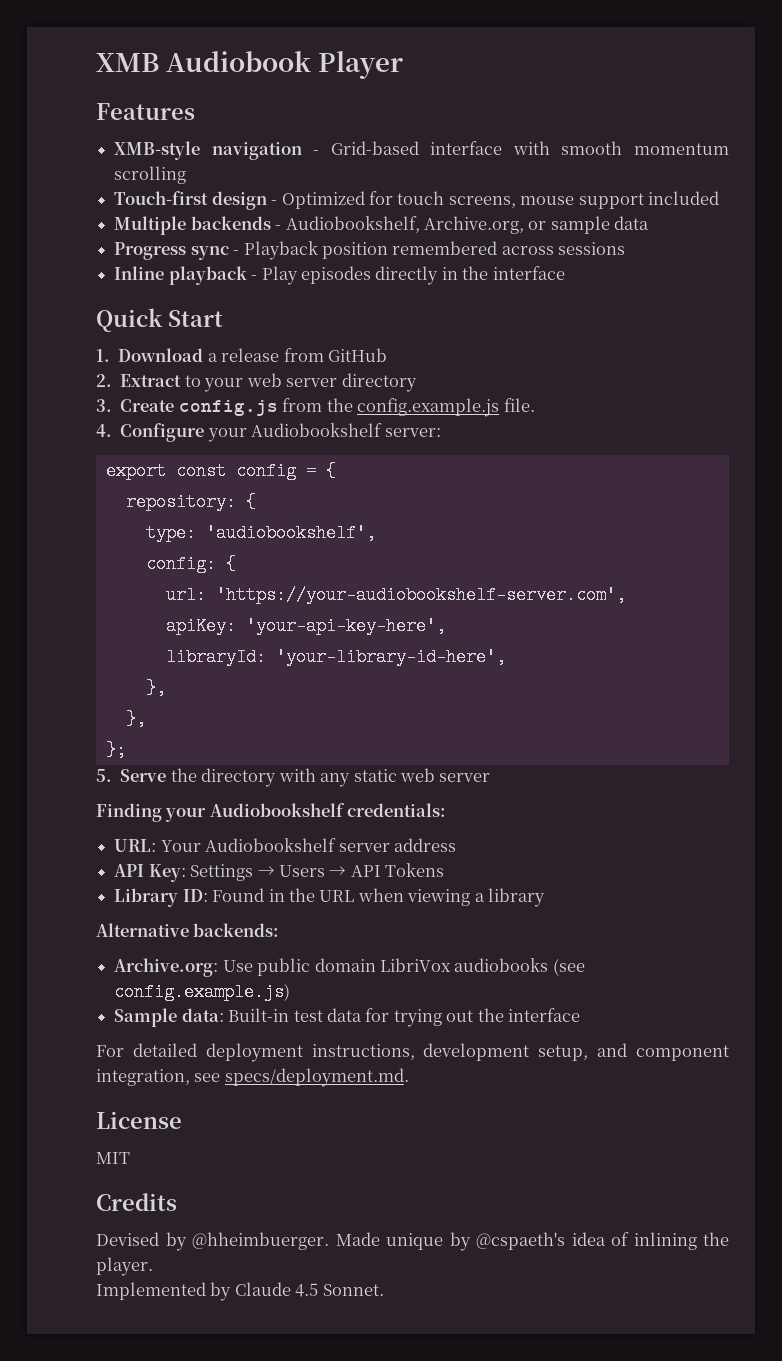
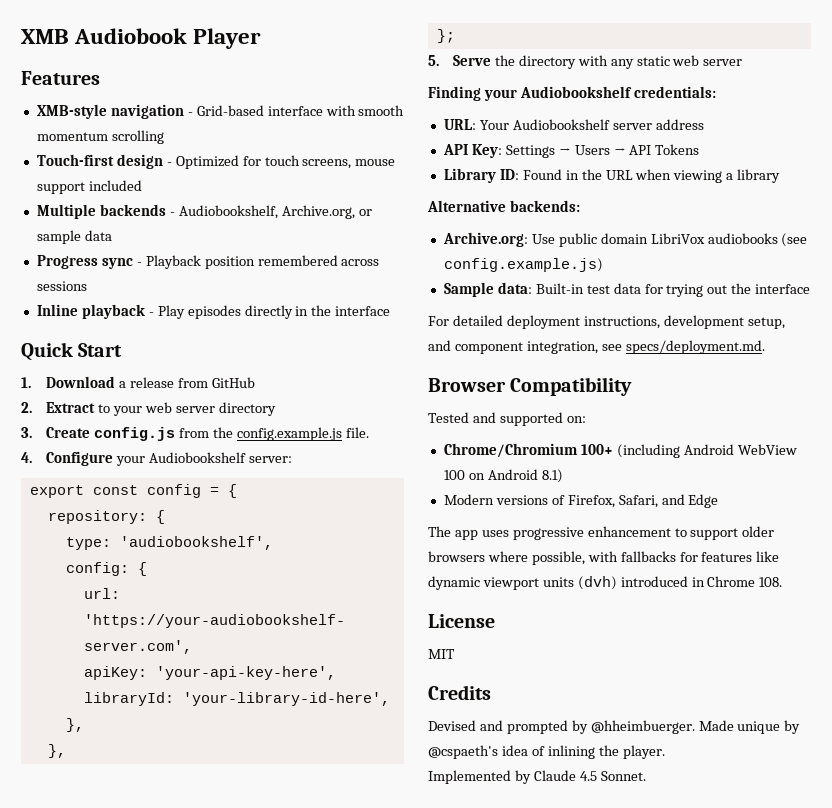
+ Browser Compatibility
+ Tested and supported on:
+ Chrome/Chromium 100+ (including Android WebView 100 on Android 8.1)
+ Modern versions of Firefox, Safari, and Edge
+ The app uses progressive enhancement to support older browsers where possible, with fallbacks for features like dynamic viewport units (dvh) introduced in Chrome 108.
- Devised by @hheimbuerger.
+ Devised and prompted by @hheimbuerger.

